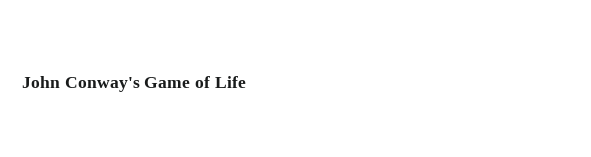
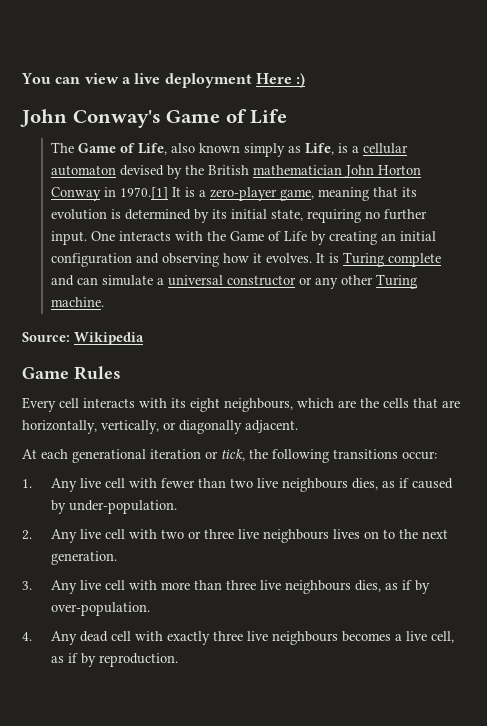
+ You can view a live deployment Here :)
+ The Game of Life, also known simply as Life, is a cellular automaton devised by the British mathematician John Horton Conway in 1970.[1] It is a zero-player game, meaning that its evolution is determined by its initial state, requiring no further input. One interacts with the Game of Life by creating an initial configuration and observing how it evolves. It is Turing complete and can simulate a universal constructor or any other Turing machine.
+ Source: Wikipedia
+ Game Rules
+ Every cell interacts with its eight neighbours, which are the cells that are horizontally, vertically, or diagonally adjacent.
+ At each generational iteration or tick, the following transitions occur:
+ 1. Any live cell with fewer than two live neighbours dies, as if caused by under-population.
+ 2. Any live cell with two or three live neighbours lives on to the next generation.
+ 3. Any live cell with more than three live neighbours dies, as if by over-population.
+ 4. Any dead cell with exactly three live neighbours becomes a live cell, as if by reproduction.

